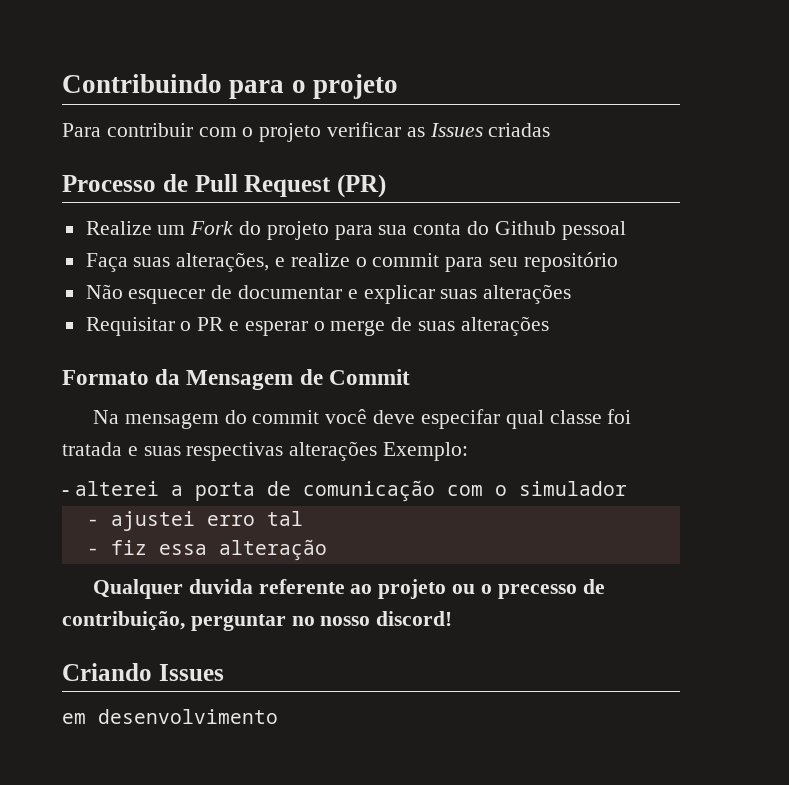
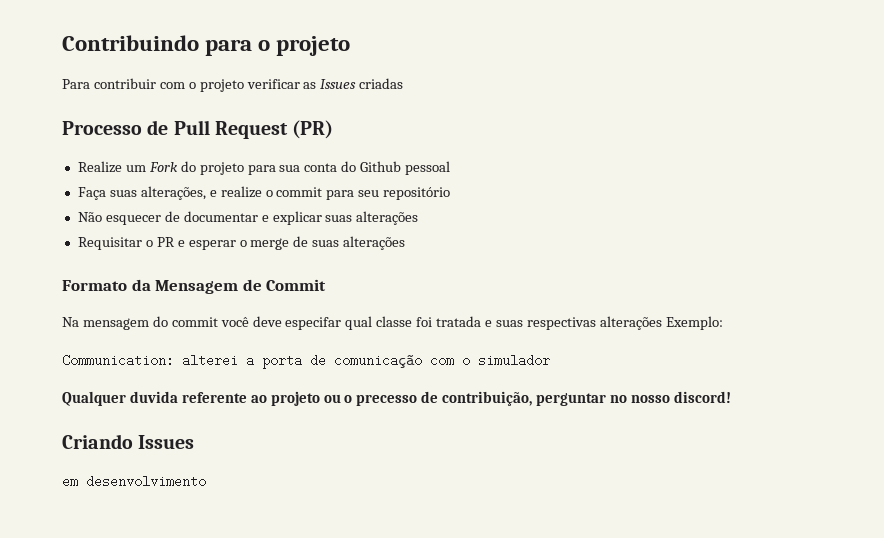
- - alterei a porta de comunicação com o simulador
+ Communication: alterei a porta de comunicação com o simulador
- - ajustei erro tal
- - fiz essa alteração

